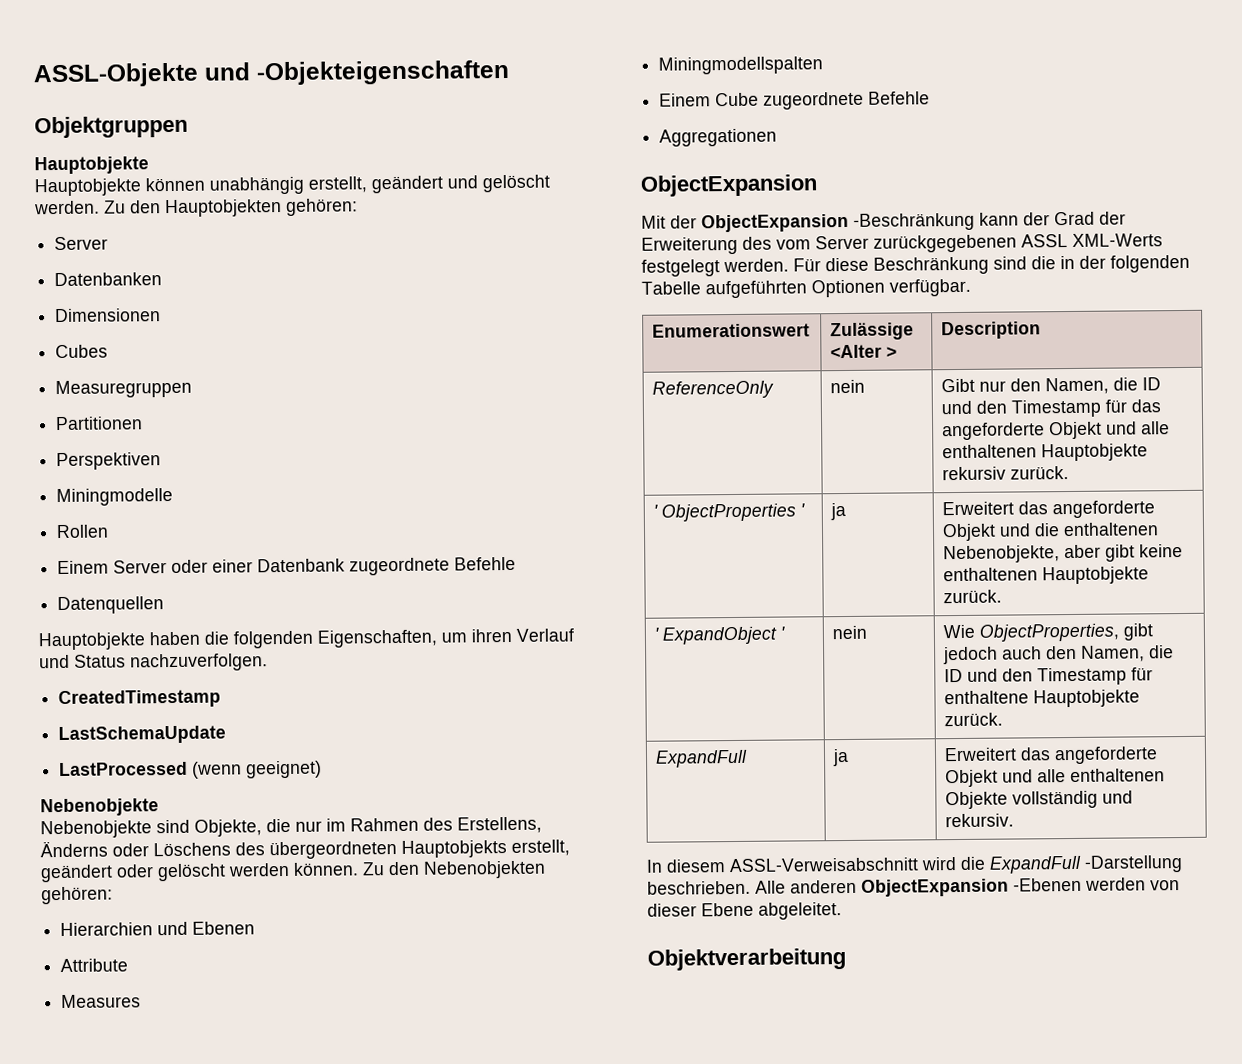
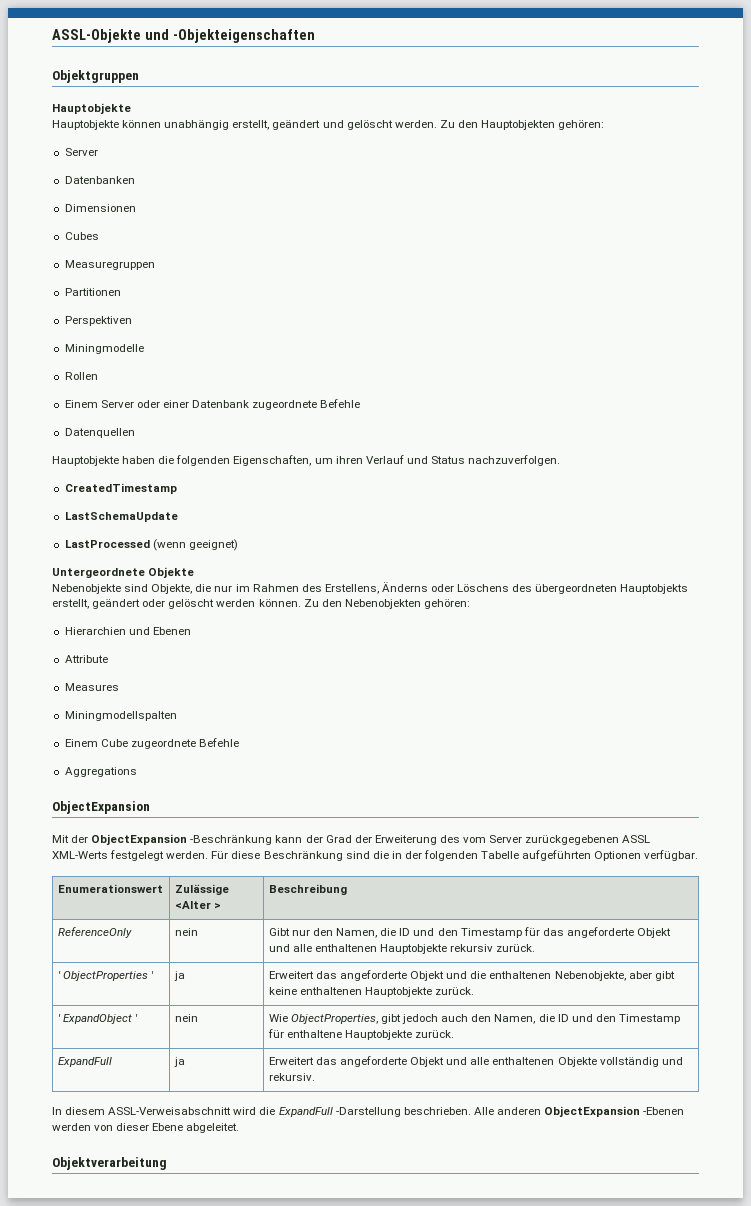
  LastProcessed (wenn geeignet)
- Nebenobjekte
+ Untergeordnete Objekte
- Aggregationen
+ Aggregations
- Enumerationswert | Zulässige <Alter > | Description
+ Enumerationswert | Zulässige <Alter > | Beschreibung

